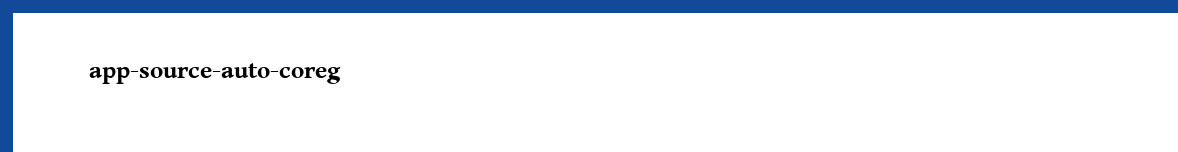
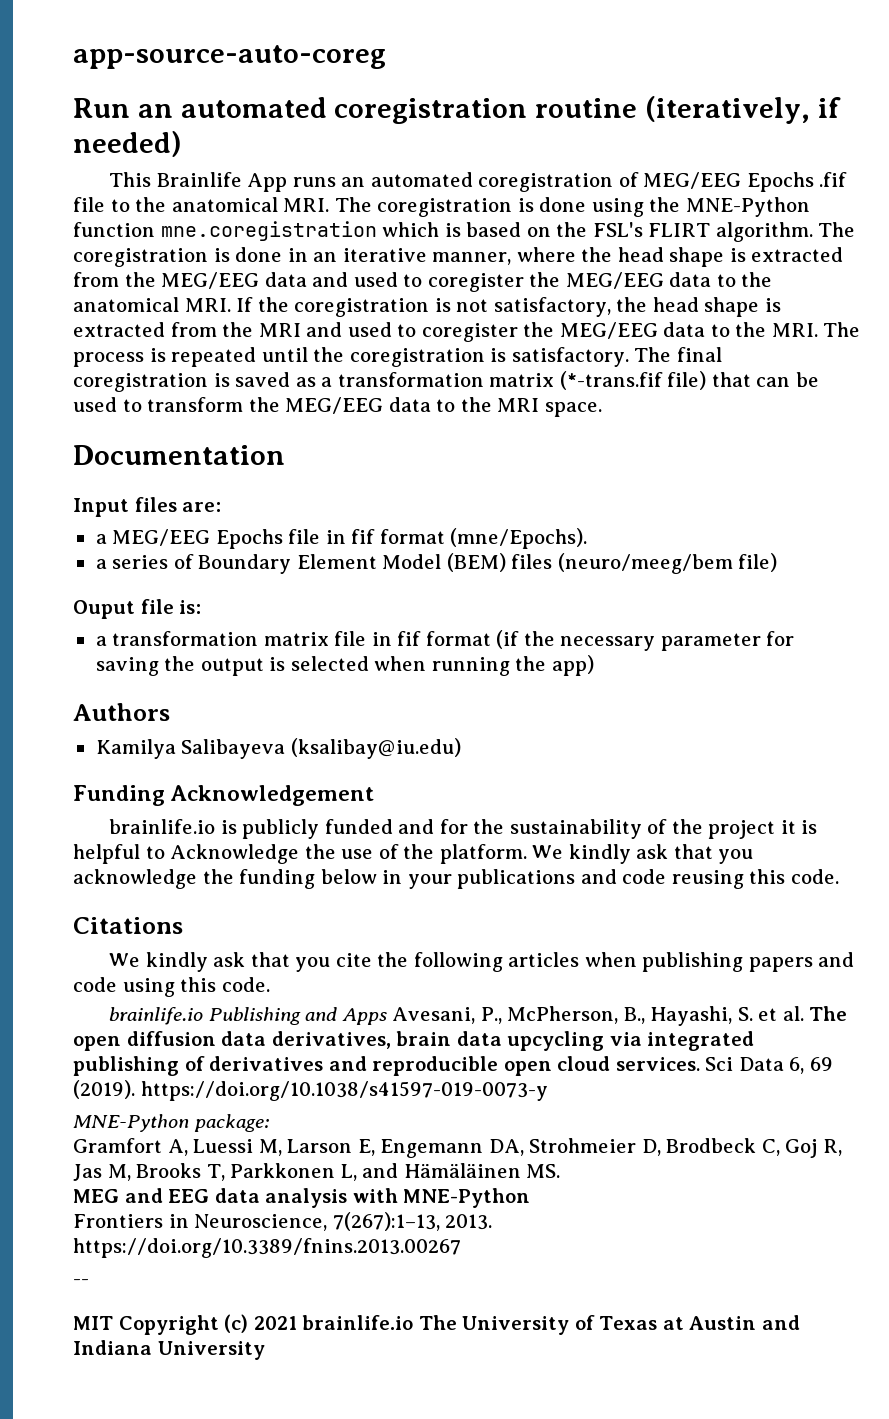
+ Run an automated coregistration routine (iteratively, if needed)
+ This Brainlife App runs an automated coregistration of MEG/EEG Epochs .fif file to the anatomical MRI. The coregistration is done using the MNE-Python function mne.coregistration which is based on the FSL's FLIRT algorithm. The coregistration is done in an iterative manner, where the head shape is extracted from the MEG/EEG data and used to coregister the MEG/EEG data to the anatomical MRI. If the coregistration is not satisfactory, the head shape is extracted from the MRI and used to coregister the MEG/EEG data to the MRI. The process is repeated until the coregistration is satisfactory. The final coregistration is saved as a transformation matrix (*-trans.fif file) that can be used to transform the MEG/EEG data to the MRI space.
+ Documentation
+ Input files are:
+ a MEG/EEG Epochs file in fif format (mne/Epochs).
+ a series of Boundary Element Model (BEM) files (neuro/meeg/bem file)
+ Ouput file is:
+ a transformation matrix file in fif format (if the necessary parameter for saving the output is selected when running the app)
+ Authors
+ Kamilya Salibayeva (ksalibay@iu.edu)
+ Funding Acknowledgement
+ brainlife.io is publicly funded and for the sustainability of the project it is helpful to Acknowledge the use of the platform. We kindly ask that you acknowledge the funding below in your publications and code reusing this code.
+ Citations
+ We kindly ask that you cite the following articles when publishing papers and code using this code.
+ brainlife.io Publishing and Apps Avesani, P., McPherson, B., Hayashi, S. et al. The open diffusion data derivatives, brain data upcycling via integrated publishing of derivatives and reproducible open cloud services. Sci Data 6, 69 (2019). https://doi.org/10.1038/s41597-019-0073-y
+ MNE-Python package:
+ Gramfort A, Luessi M, Larson E, Engemann DA, Strohmeier D, Brodbeck C, Goj R, Jas M, Brooks T, Parkkonen L, and Hämäläinen MS.
+ MEG and EEG data analysis with MNE-Python
+ Frontiers in Neuroscience, 7(267):1–13, 2013. https://doi.org/10.3389/fnins.2013.00267
+ --
+ MIT Copyright (c) 2021 brainlife.io The University of Texas at Austin and Indiana University

